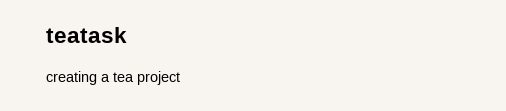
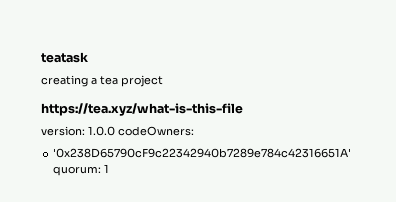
+ https://tea.xyz/what-is-this-file
+ version: 1.0.0 codeOwners:
+ '0x238D65790cF9c22342940b7289e784c42316651A' quorum: 1

